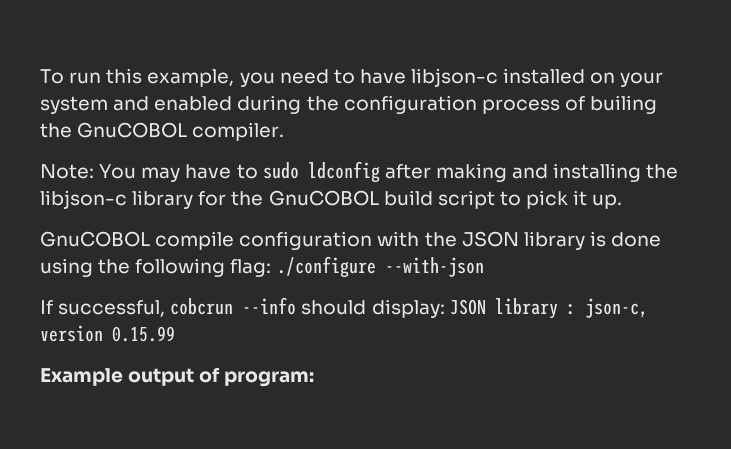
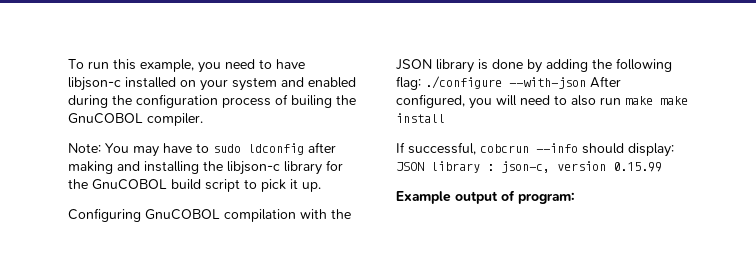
- GnuCOBOL compile configuration with the JSON library is done using the following flag: ./configure --with-json
+ Configuring GnuCOBOL compilation with the JSON library is done by adding the following flag: ./configure --with-json After configured, you will need to also run make make install

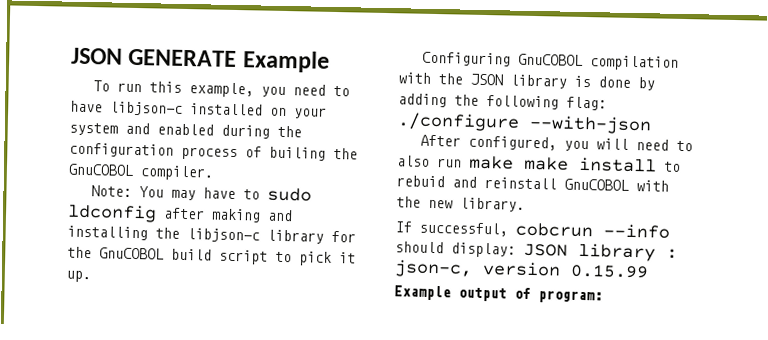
+ JSON GENERATE Example
- Configuring GnuCOBOL compilation with the JSON library is done by adding the following flag: ./configure --with-json After configured, you will need to also run make make install
+ Configuring GnuCOBOL compilation with the JSON library is done by adding the following flag: ./configure --with-json
+ After configured, you will need to also run make make install to rebuid and reinstall GnuCOBOL with the new library.

